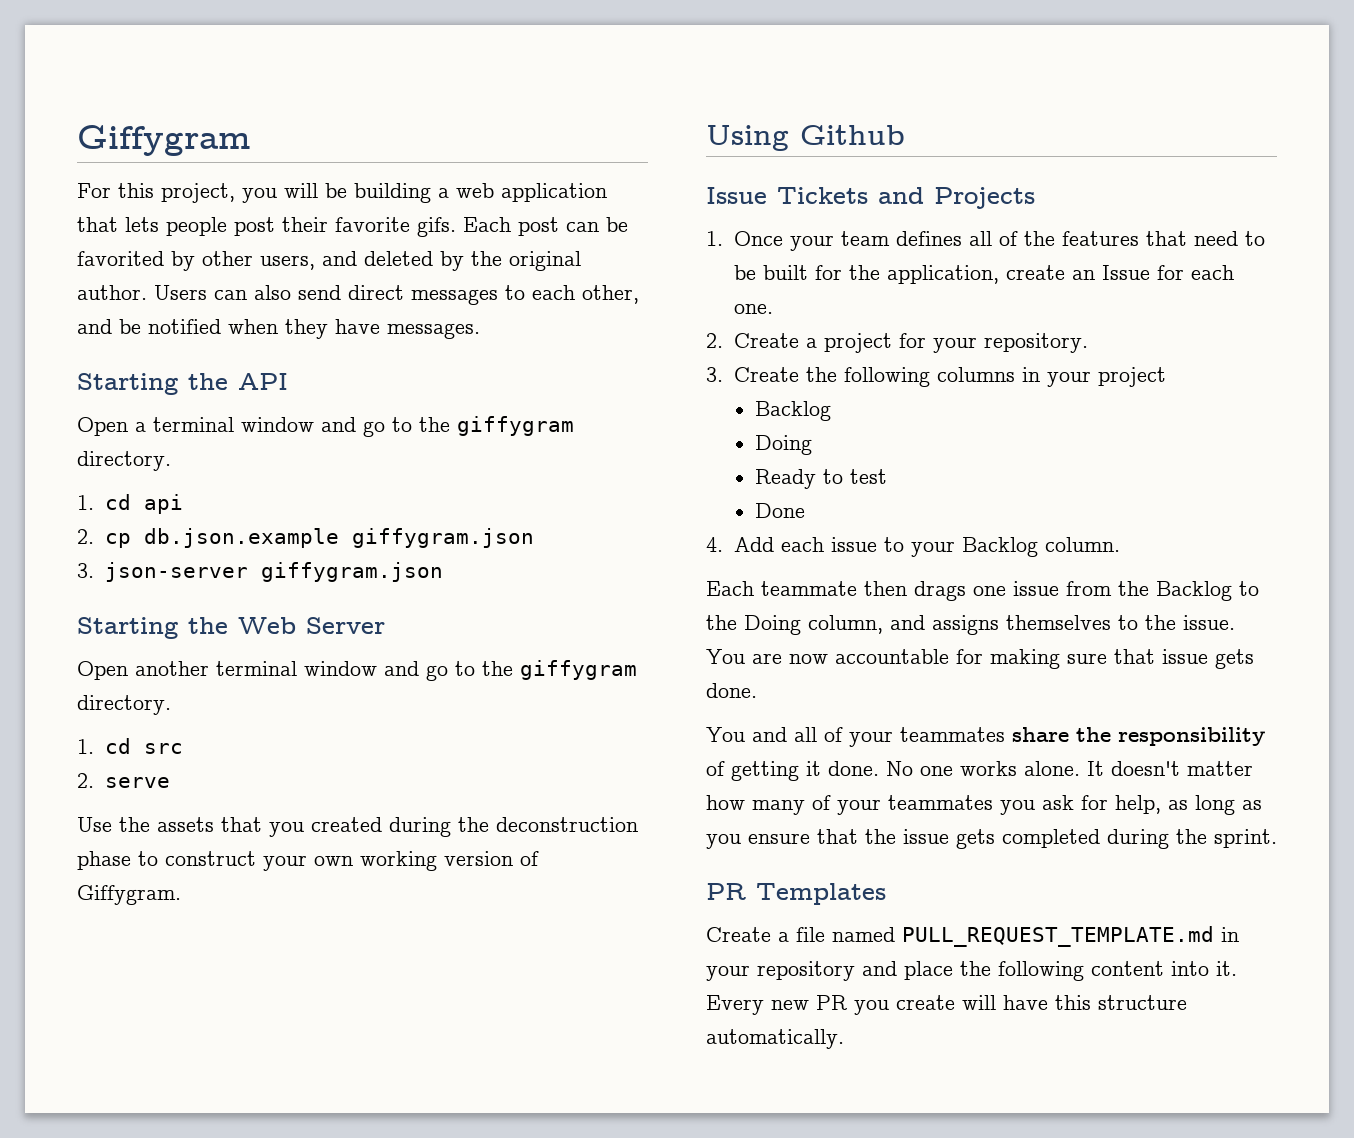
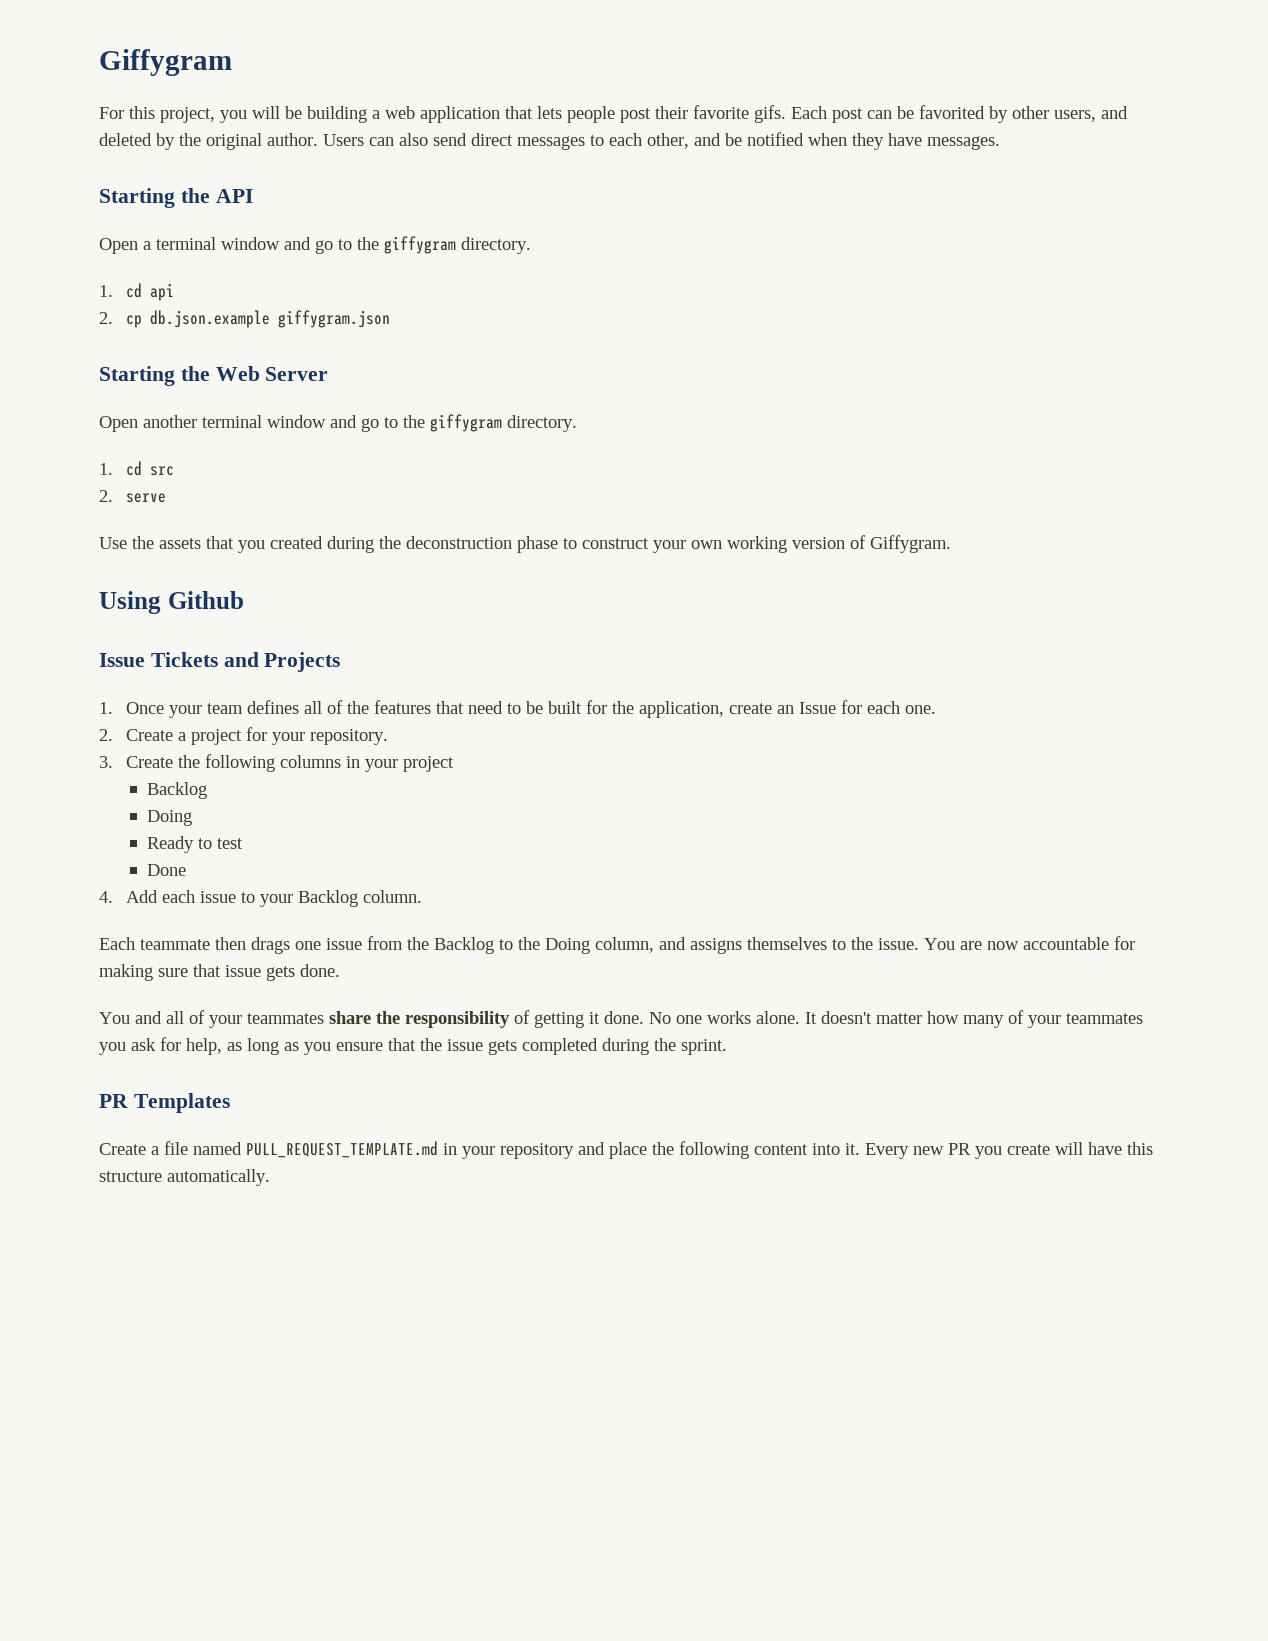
- 3. json-server giffygram.json

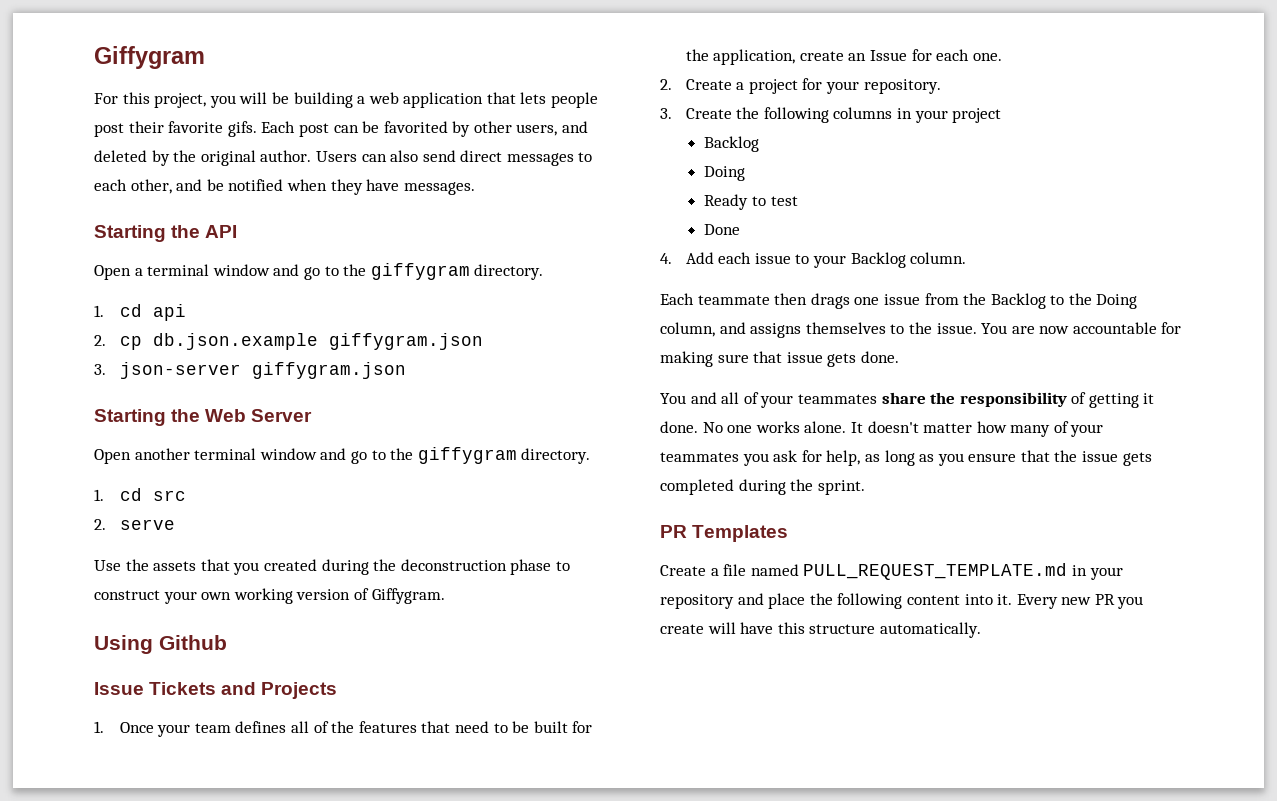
+ 3. json-server giffygram.json

